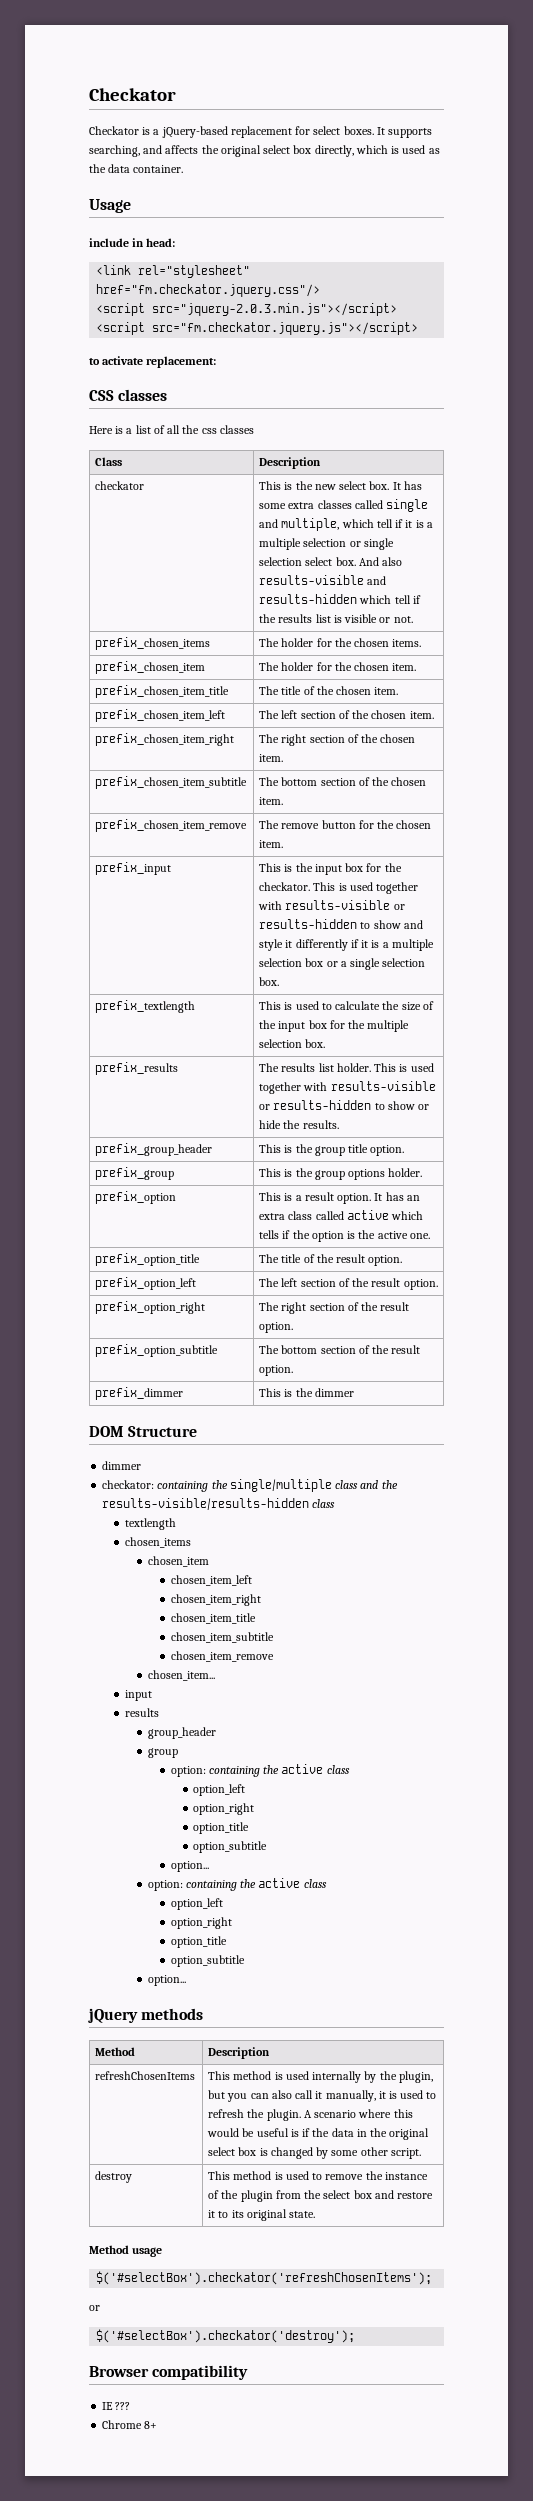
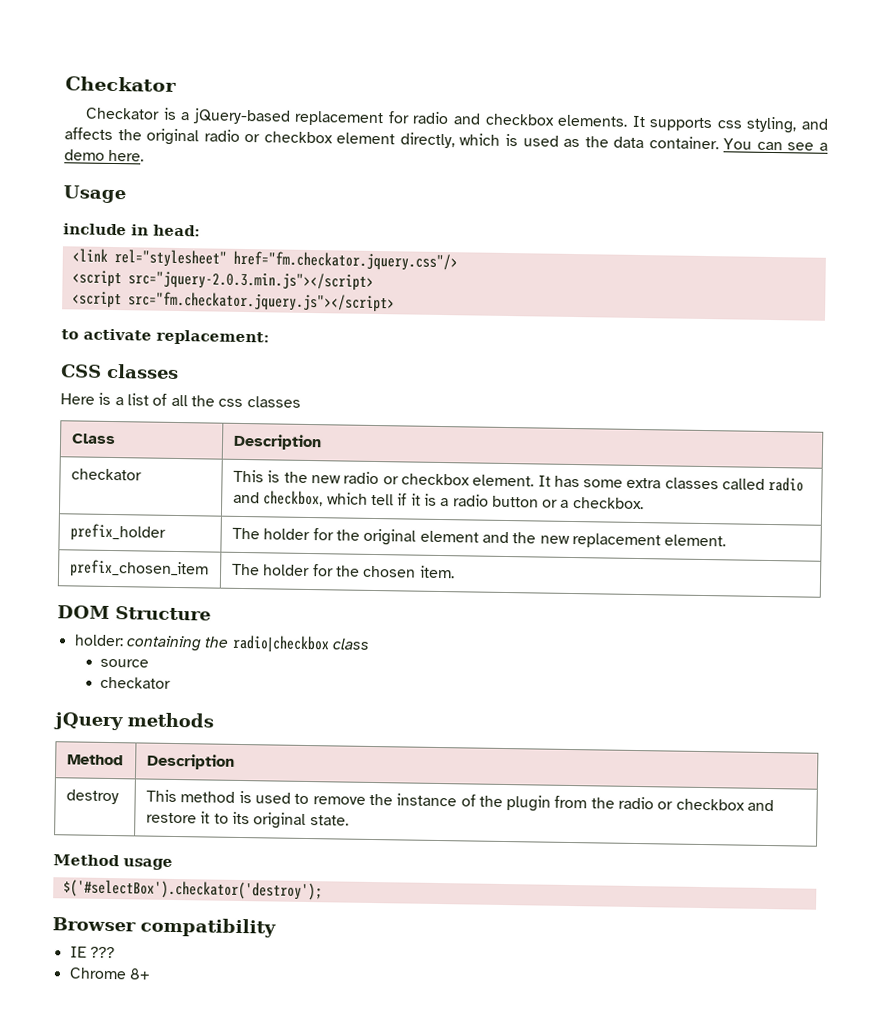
- Checkator is a jQuery-based replacement for select boxes. It supports searching, and affects the original select box directly, which is used as the data container.
+ Checkator is a jQuery-based replacement for radio and checkbox elements. It supports css styling, and affects the original radio or checkbox element directly, which is used as the data container. You can see a demo here.
- This is the new select box.
+ This is the new radio or checkbox element.
- It has some extra classes called single and multiple, which tell if it is a multiple selection or single selection select box. And also results-visible and results-hidden which tell if the results list is visible or not.
- prefix_chosen_items | The holder for the chosen items.
+ It has some extra classes called radio and checkbox, which tell if it is a radio button or a checkbox.
+ prefix_holder | The holder for the original element and the new replacement element.
- prefix_chosen_item_title | The title of the chosen item.
- prefix_chosen_item_left | The left section of the chosen item.
- prefix_chosen_item_right | The right section of the chosen item.
- prefix_chosen_item_subtitle | The bottom section of the chosen item.
- prefix_chosen_item_remove | The remove button for the chosen item.
- prefix_input | This is the input box for the checkator. This is used together with results-visible or results-hidden to show and style it differently if it is a multiple selection box or a single selection box.
- prefix_textlength | This is used to calculate the size of the input box for the multiple selection box.
- prefix_results | The results list holder. This is used together with results-visible or results-hidden to show or hide the results.
- prefix_group_header | This is the group title option.
- prefix_group | This is the group options holder.
- prefix_option | This is a result option. It has an extra class called active which tells if the option is the active one.
- prefix_option_title | The title of the result option.
- prefix_option_left | The left section of the result option.
- prefix_option_right | The right section of the result option.
- prefix_option_subtitle | The bottom section of the result option.
- prefix_dimmer | This is the dimmer
  DOM Structure
- dimmer
- checkator: containing the single|multiple class and the results-visible|results-hidden class
- textlength
- chosen_items
- chosen_item
- chosen_item_left
- chosen_item_right
- chosen_item_title
- chosen_item_subtitle
- chosen_item_remove
- chosen_item...
- input
- results
- group_header
- group
- option: containing the active class
- option_left
- option_right
- option_title
- option_subtitle
- option...
- option: containing the active class
- option_left
- option_right
- option_title
- option_subtitle
- option...
+ holder: containing the radio|checkbox class
+ source
+ checkator
  jQuery methods
  Method | Description
- refreshChosenItems | This method is used internally by the plugin, but you can also call it manually, it is used to refresh the plugin. A scenario where this would be useful is if the data in the original select box is changed by some other script.
- destroy | This method is used to remove the instance of the plugin from the select box and restore it to its original state.
+ destroy | This method is used to remove the instance of the plugin from the radio or checkbox and restore it to its original state.
- $('#selectBox').checkator('refreshChosenItems');
- or

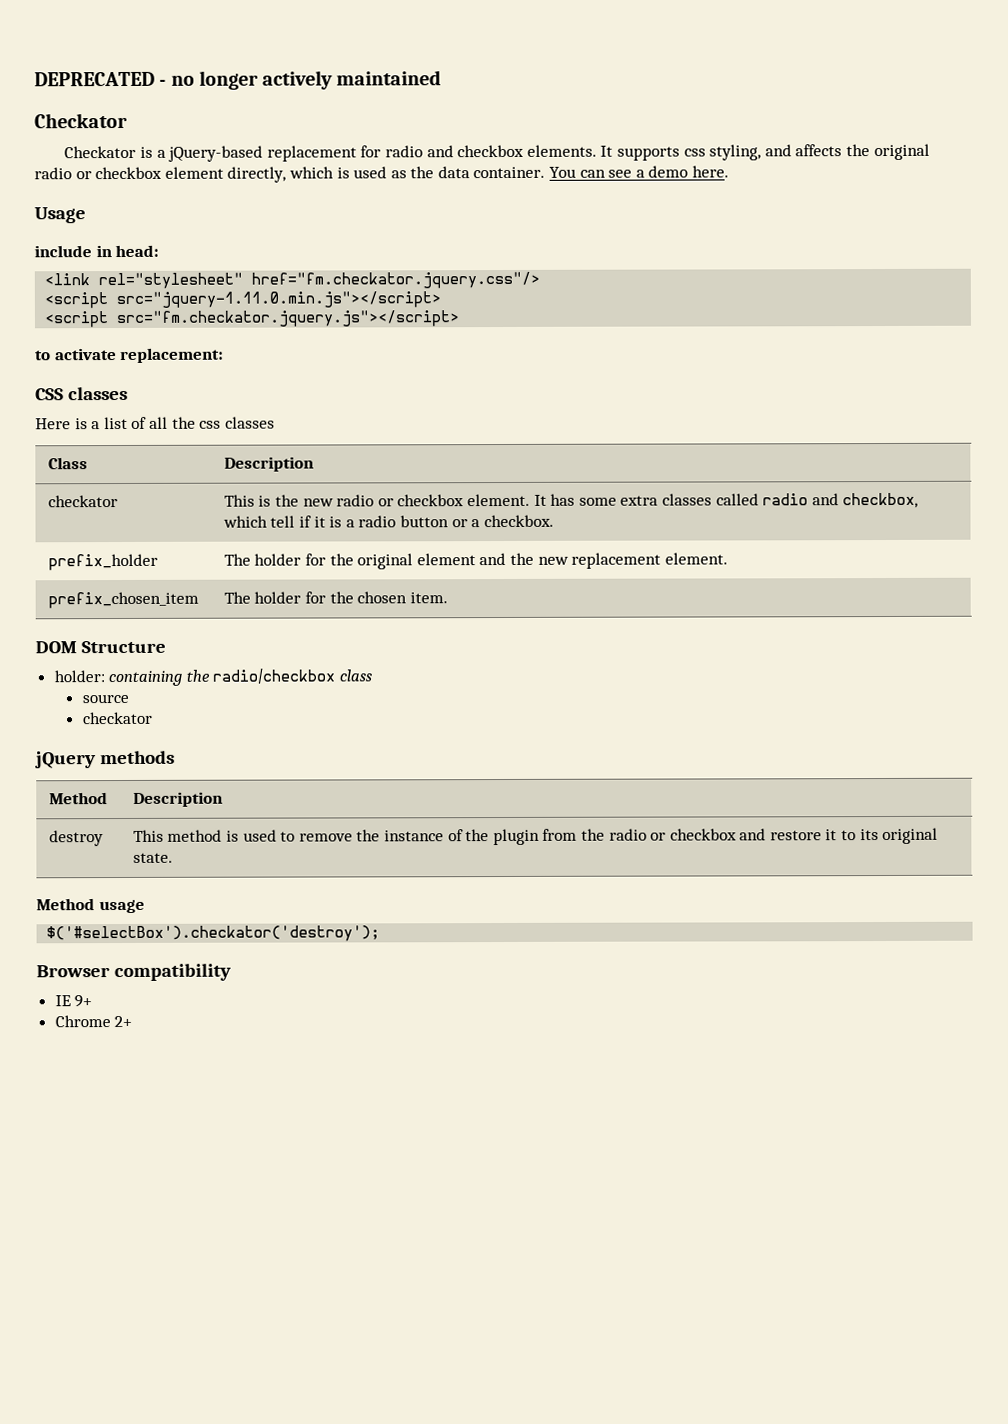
+ DEPRECATED - no longer actively maintained
- <script src="jquery-2.0.3.min.js"></script>
+ <script src="jquery-1.11.0.min.js"></script>
- IE ???
+ IE 9+
- Chrome 8+
+ Chrome 2+

